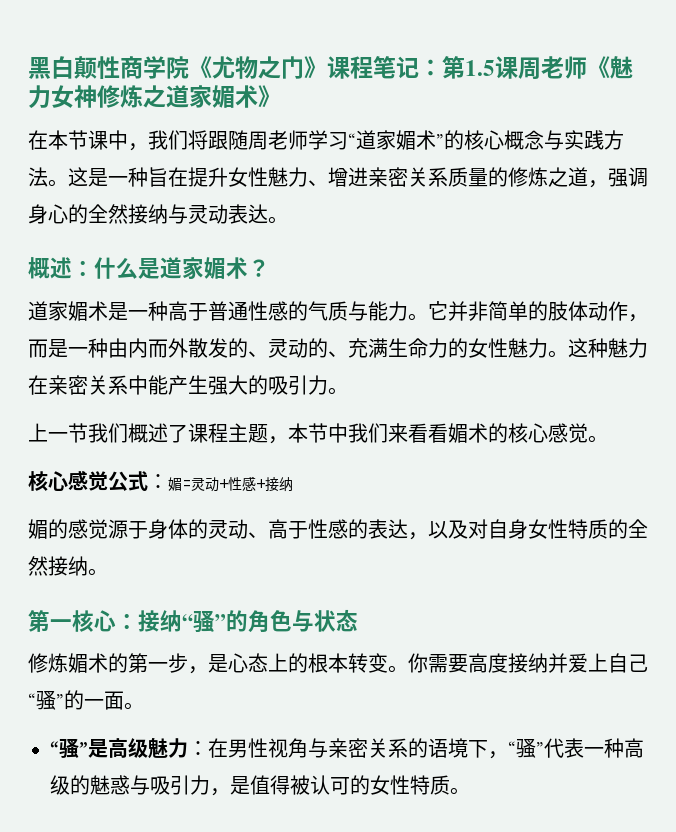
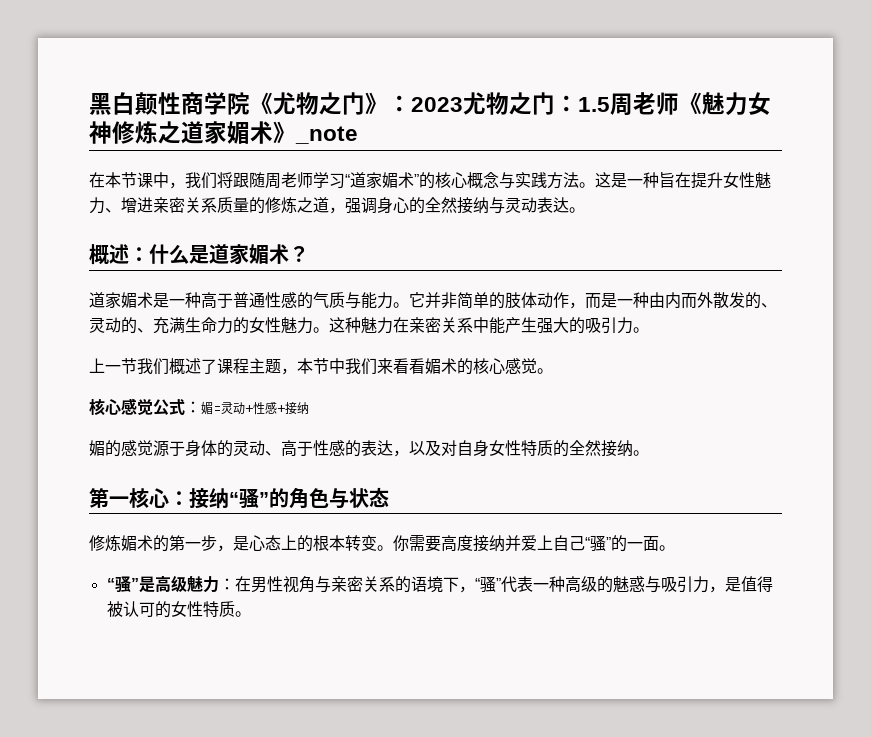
- 黑白颠性商学院《尤物之门》课程笔记：第1.5课周老师《魅力女神修炼之道家媚术》
+ 黑白颠性商学院《尤物之门》：2023尤物之门：1.5周老师《魅力女神修炼之道家媚术》_note

